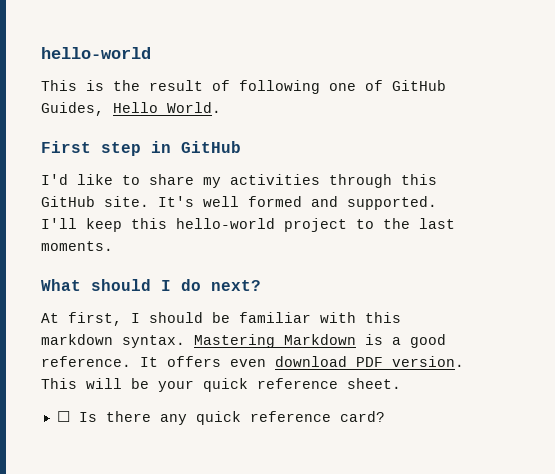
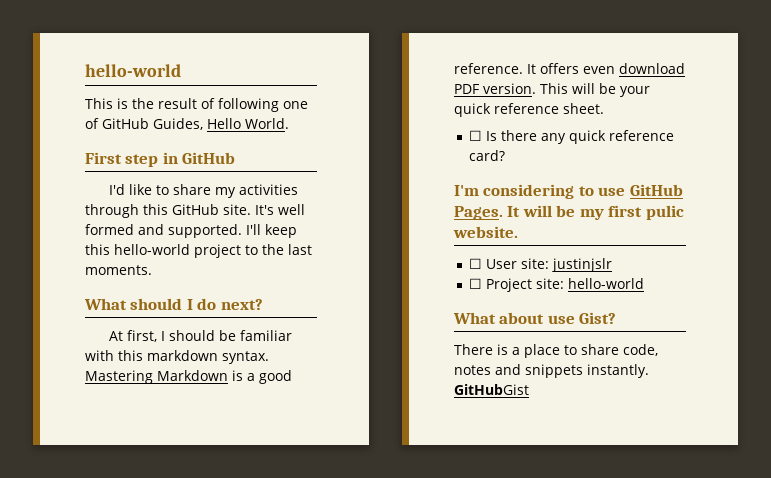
+ I'm considering to use GitHub Pages. It will be my first pulic website.
+ ☐ User site: justinjslr
+ ☐ Project site: hello-world
+ What about use Gist?
+ There is a place to share code, notes and snippets instantly. GitHubGist

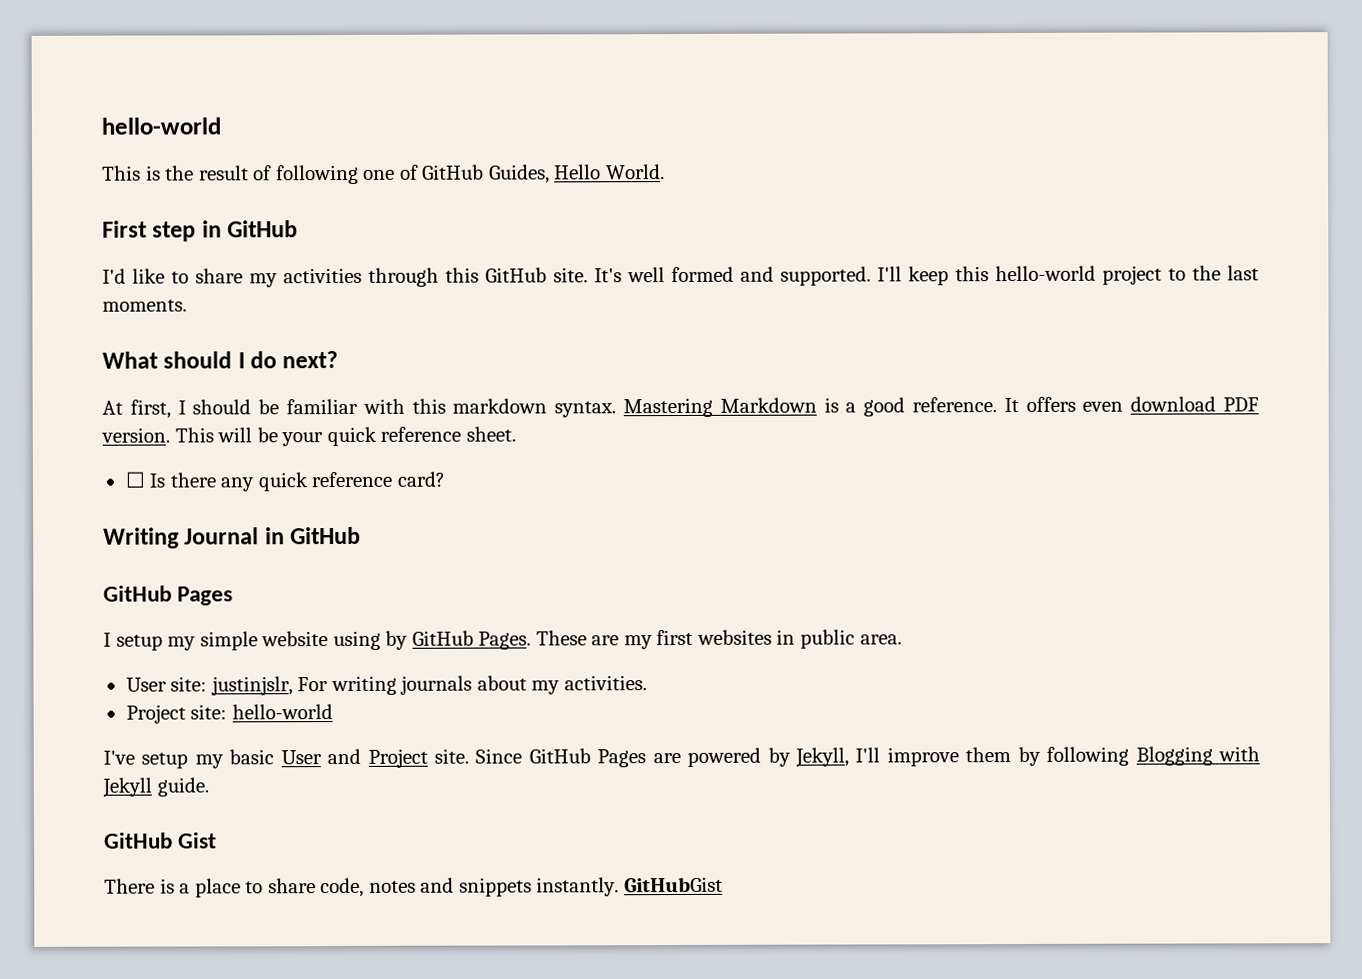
- I'm considering to use GitHub Pages. It will be my first pulic website.
- ☐ User site: justinjslr
- ☐ Project site: hello-world
- What about use Gist?
+ Writing Journal in GitHub
+ GitHub Pages
+ I setup my simple website using by GitHub Pages. These are my first websites in public area.
+ User site: justinjslr, For writing journals about my activities.
+ Project site: hello-world
+ I've setup my basic User and Project site. Since GitHub Pages are powered by Jekyll, I'll improve them by following Blogging with Jekyll guide.
+ GitHub Gist

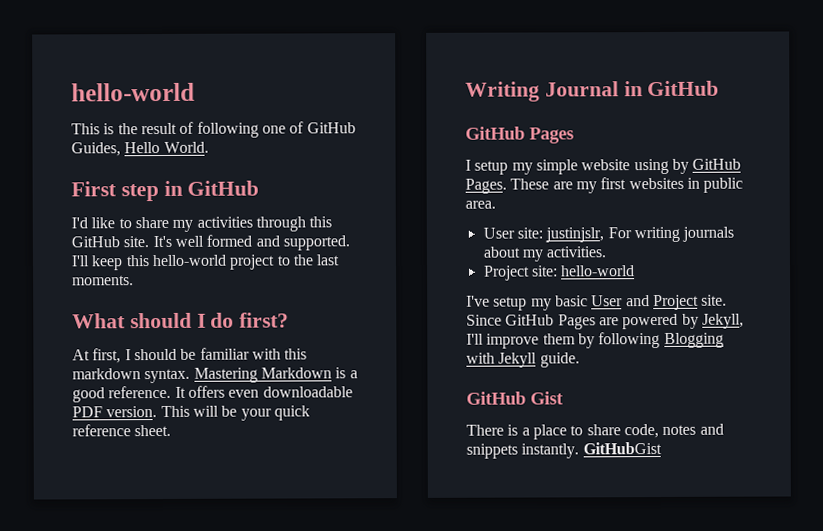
- What should I do next?
+ What should I do first?
- It offers even download PDF version.
+ It offers even downloadable PDF version.
- ☐ Is there any quick reference card?

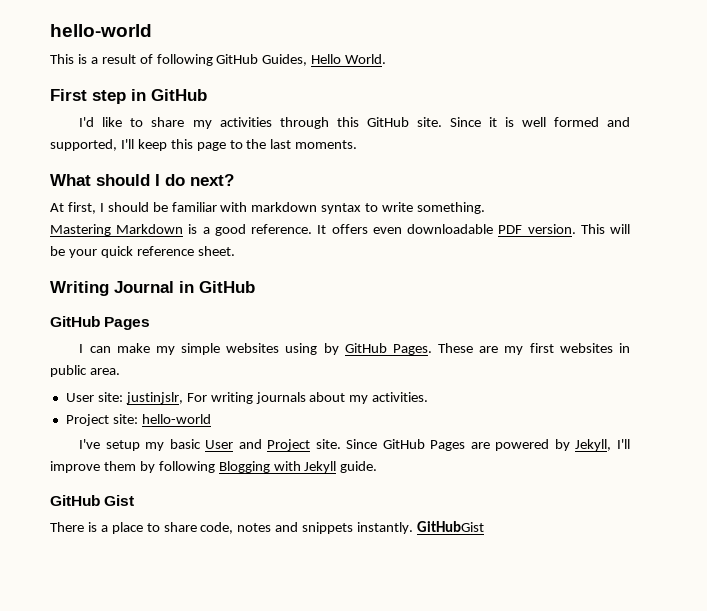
- This is the result of following one of GitHub Guides, Hello World.
+ This is a result of following GitHub Guides, Hello World.
- It's well formed and supported. I'll keep this hello-world project to the last moments.
+ Since it is well formed and supported, I'll keep this page to the last moments.
- What should I do first?
+ What should I do next?
- At first, I should be familiar with this markdown syntax. Mastering Markdown is a good reference.
+ At first, I should be familiar with markdown syntax to write something.
+ Mastering Markdown is a good reference.
- I setup my simple website using by GitHub Pages.
+ I can make my simple websites using by GitHub Pages.

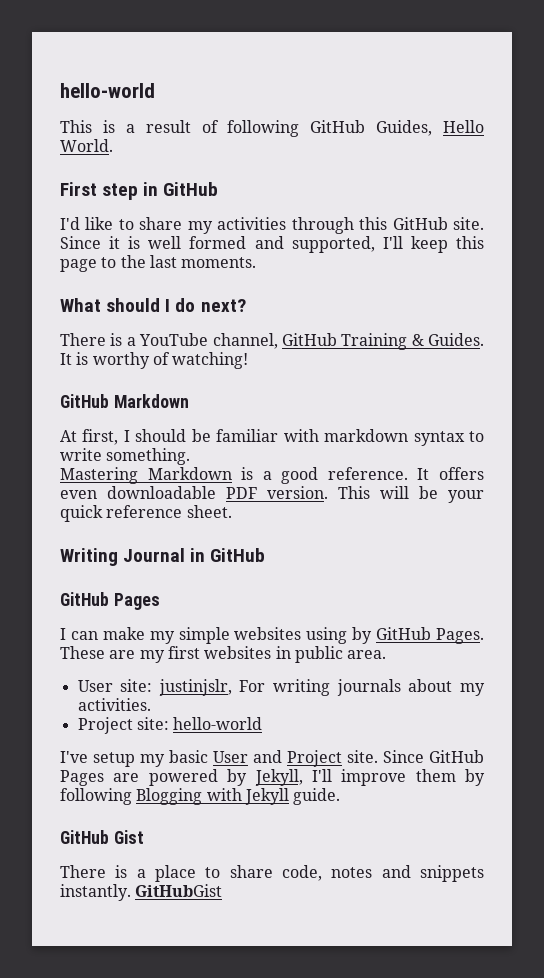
+ There is a YouTube channel, GitHub Training & Guides. It is worthy of watching!
+ GitHub Markdown

